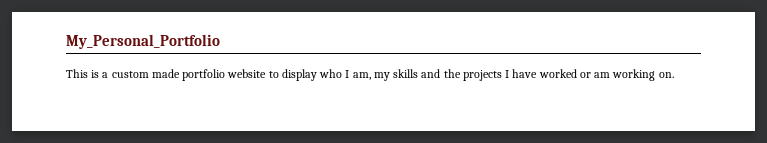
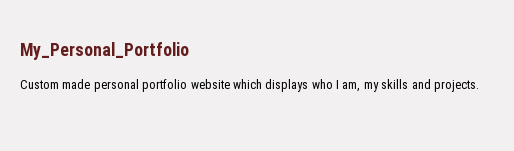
- This is a custom made portfolio website to display who I am, my skills and the projects I have worked or am working on.
+ Custom made personal portfolio website which displays who I am, my skills and projects.

